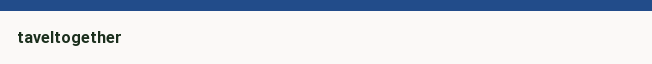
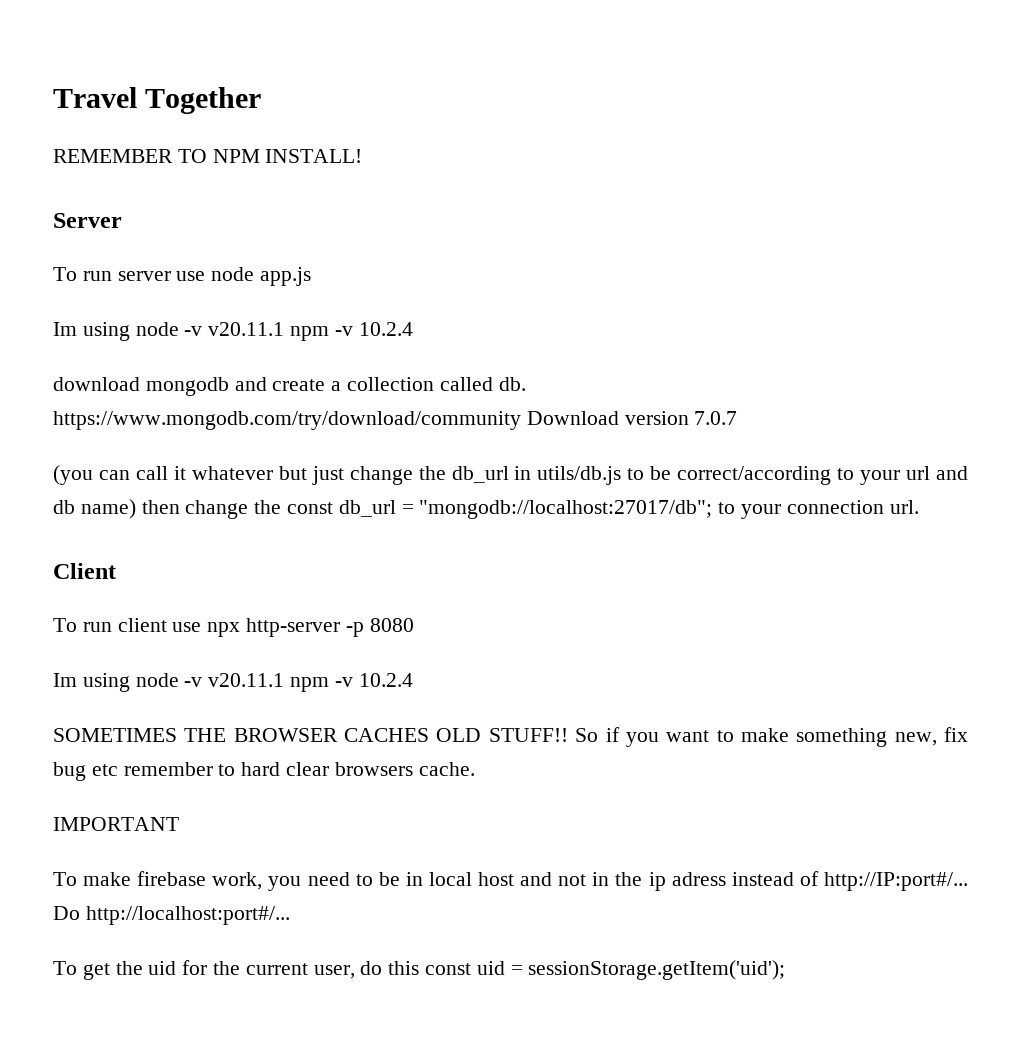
- taveltogether
+ Travel Together
+ REMEMBER TO NPM INSTALL!
+ Server
+ To run server use node app.js
+ Im using node -v v20.11.1 npm -v 10.2.4
+ download mongodb and create a collection called db. https://www.mongodb.com/try/download/community Download version 7.0.7
+ (you can call it whatever but just change the db_url in utils/db.js to be correct/according to your url and db name) then change the const db_url = "mongodb://localhost:27017/db"; to your connection url.
+ Client
+ To run client use npx http-server -p 8080
+ Im using node -v v20.11.1 npm -v 10.2.4
+ SOMETIMES THE BROWSER CACHES OLD STUFF!! So if you want to make something new, fix bug etc remember to hard clear browsers cache.
+ IMPORTANT
+ To make firebase work, you need to be in local host and not in the ip adress instead of http://IP:port#/... Do http://localhost:port#/...
+ To get the uid for the current user, do this const uid = sessionStorage.getItem('uid');

